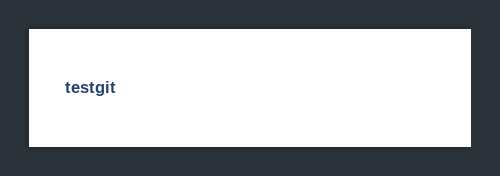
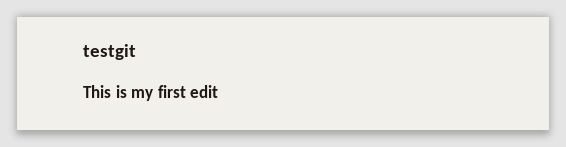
+ This is my first edit

